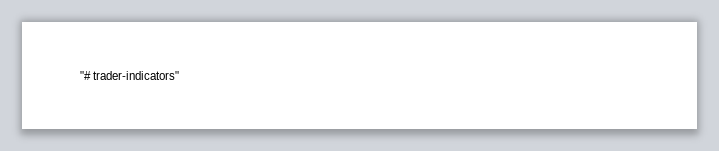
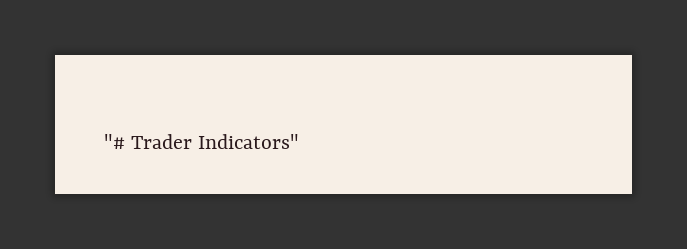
- "# trader-indicators"
+ "# Trader Indicators"

